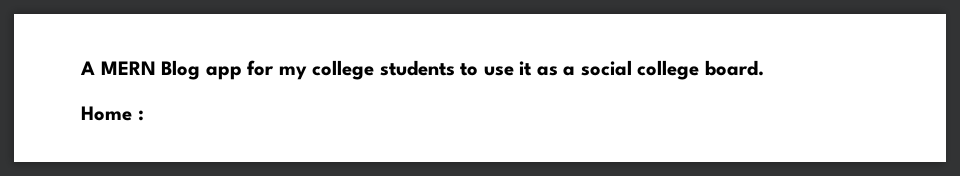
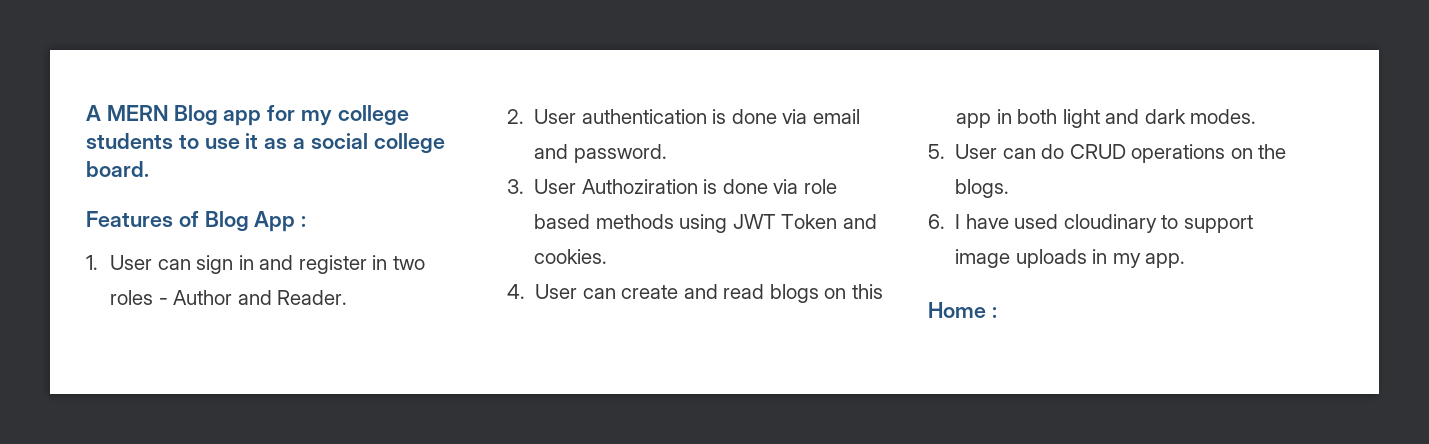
+ Features of Blog App :
+ 1. User can sign in and register in two roles - Author and Reader.
+ 2. User authentication is done via email and password.
+ 3. User Authoziration is done via role based methods using JWT Token and cookies.
+ 4. User can create and read blogs on this app in both light and dark modes.
+ 5. User can do CRUD operations on the blogs.
+ 6. I have used cloudinary to support image uploads in my app.

